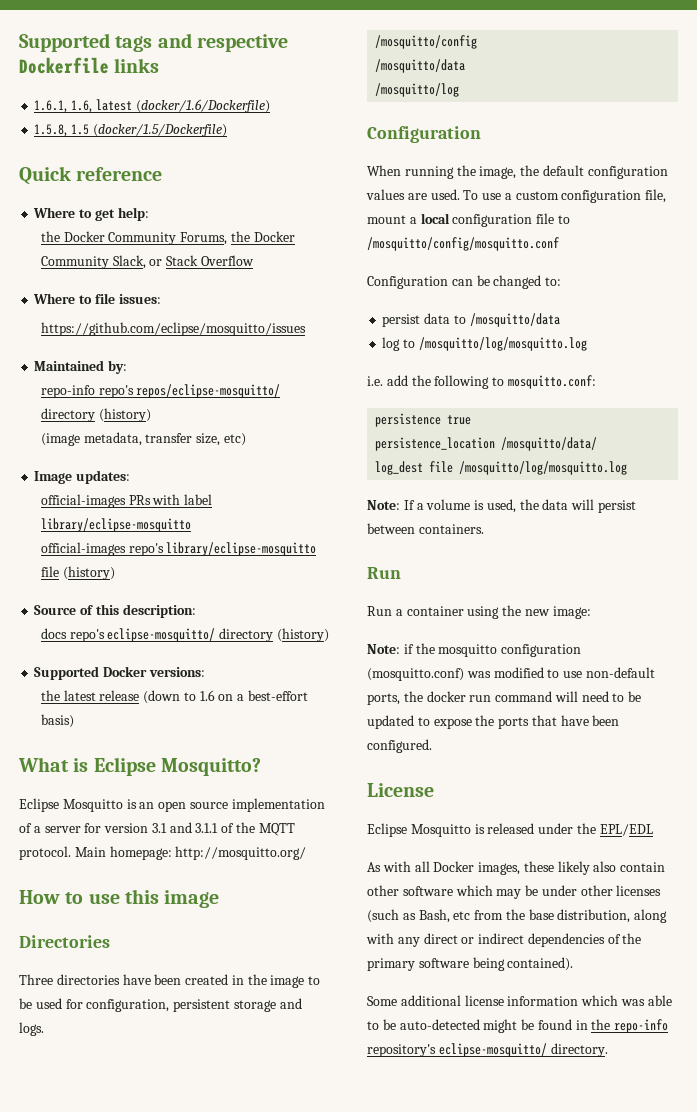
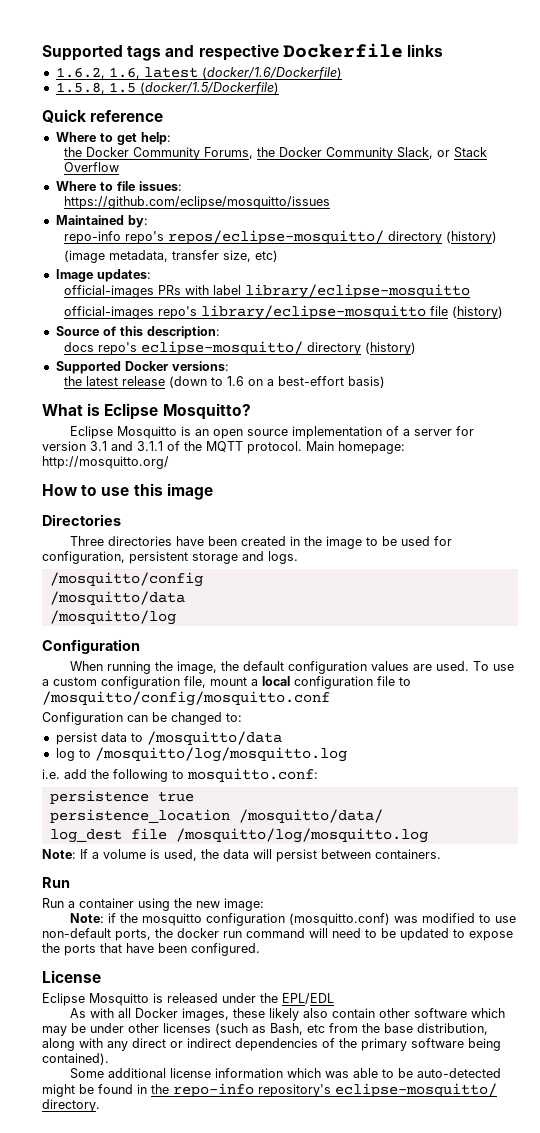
- 1.6.1, 1.6, latest (docker/1.6/Dockerfile)
+ 1.6.2, 1.6, latest (docker/1.6/Dockerfile)

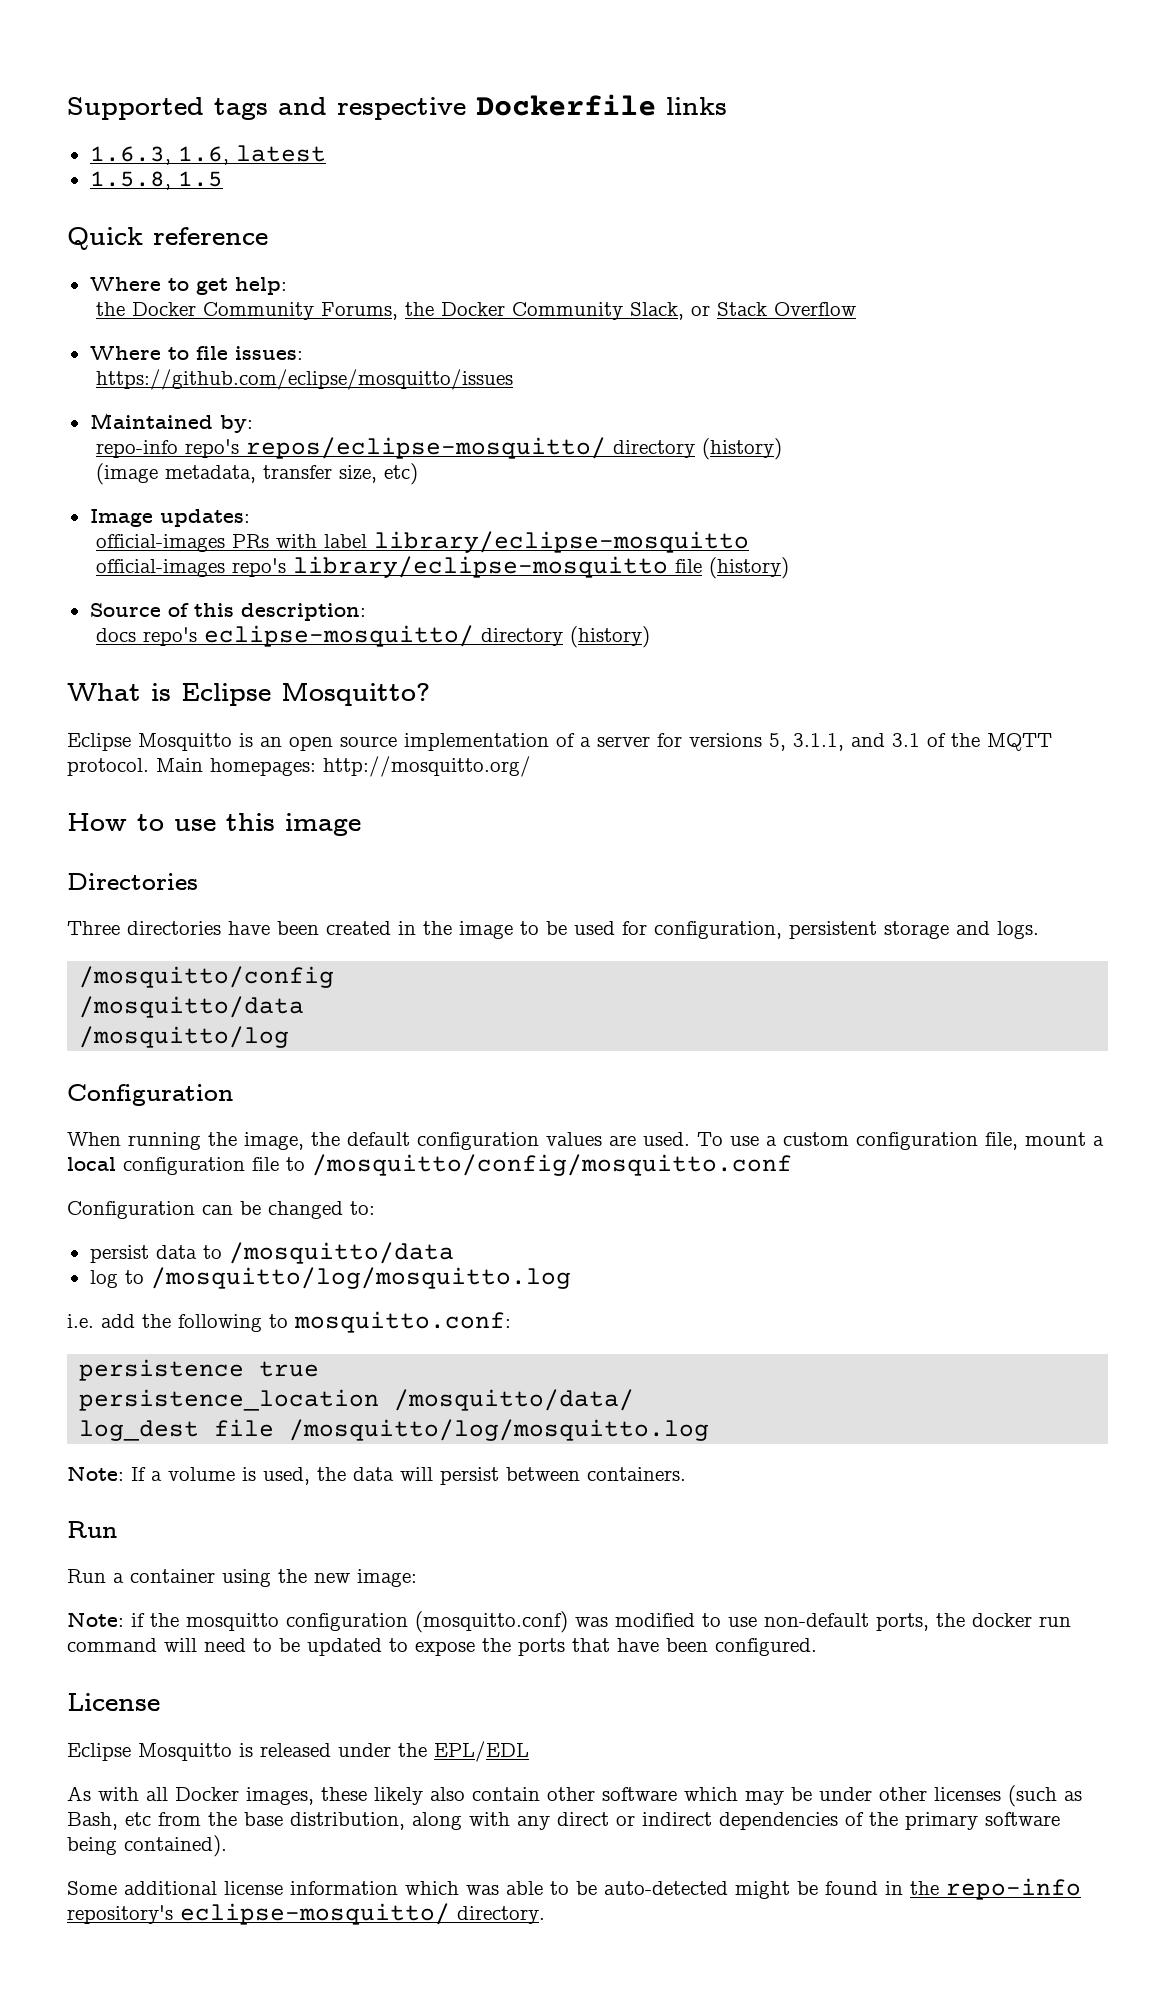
- 1.6.2, 1.6, latest (docker/1.6/Dockerfile)
+ 1.6.3, 1.6, latest
- 1.5.8, 1.5 (docker/1.5/Dockerfile)
+ 1.5.8, 1.5
- Supported Docker versions:
- the latest release (down to 1.6 on a best-effort basis)
- Eclipse Mosquitto is an open source implementation of a server for version 3.1 and 3.1.1 of the MQTT protocol.
+ Eclipse Mosquitto is an open source implementation of a server for versions 5, 3.1.1, and 3.1 of the MQTT protocol.
- Main homepage: http://mosquitto.org/
+ Main homepages: http://mosquitto.org/

